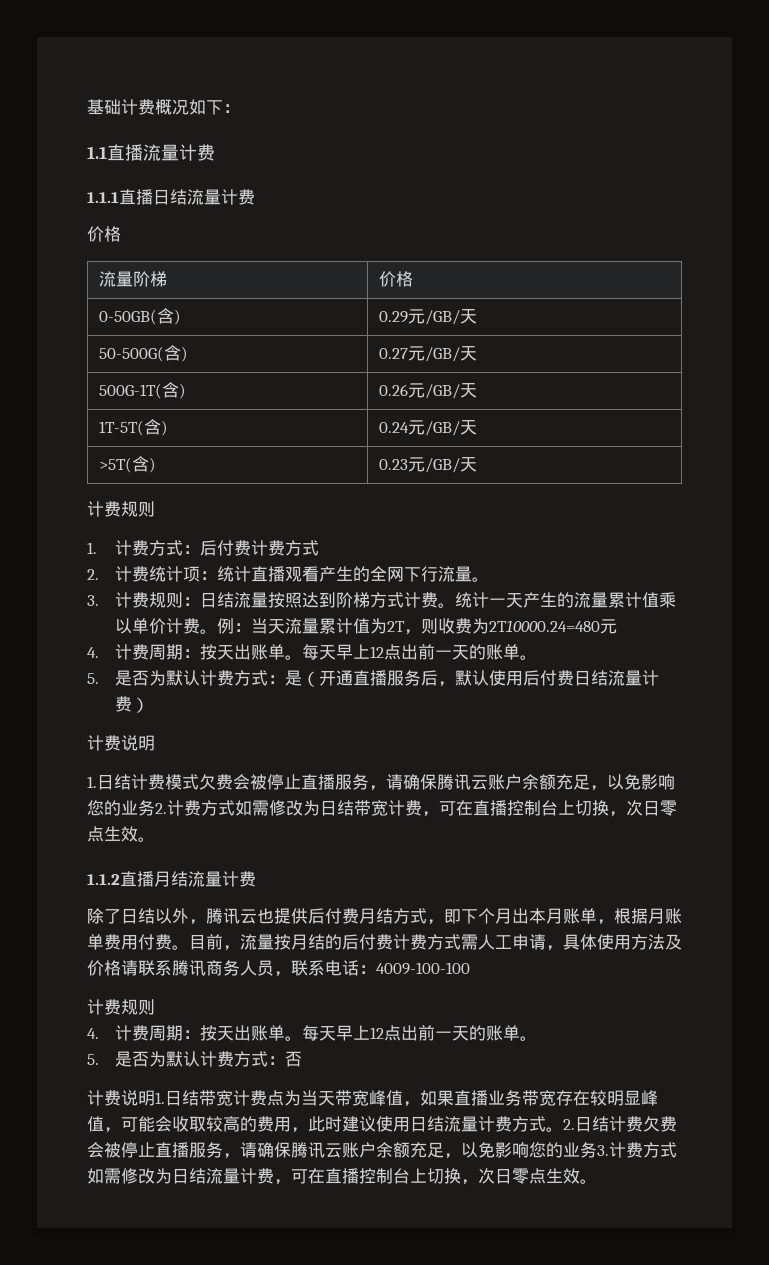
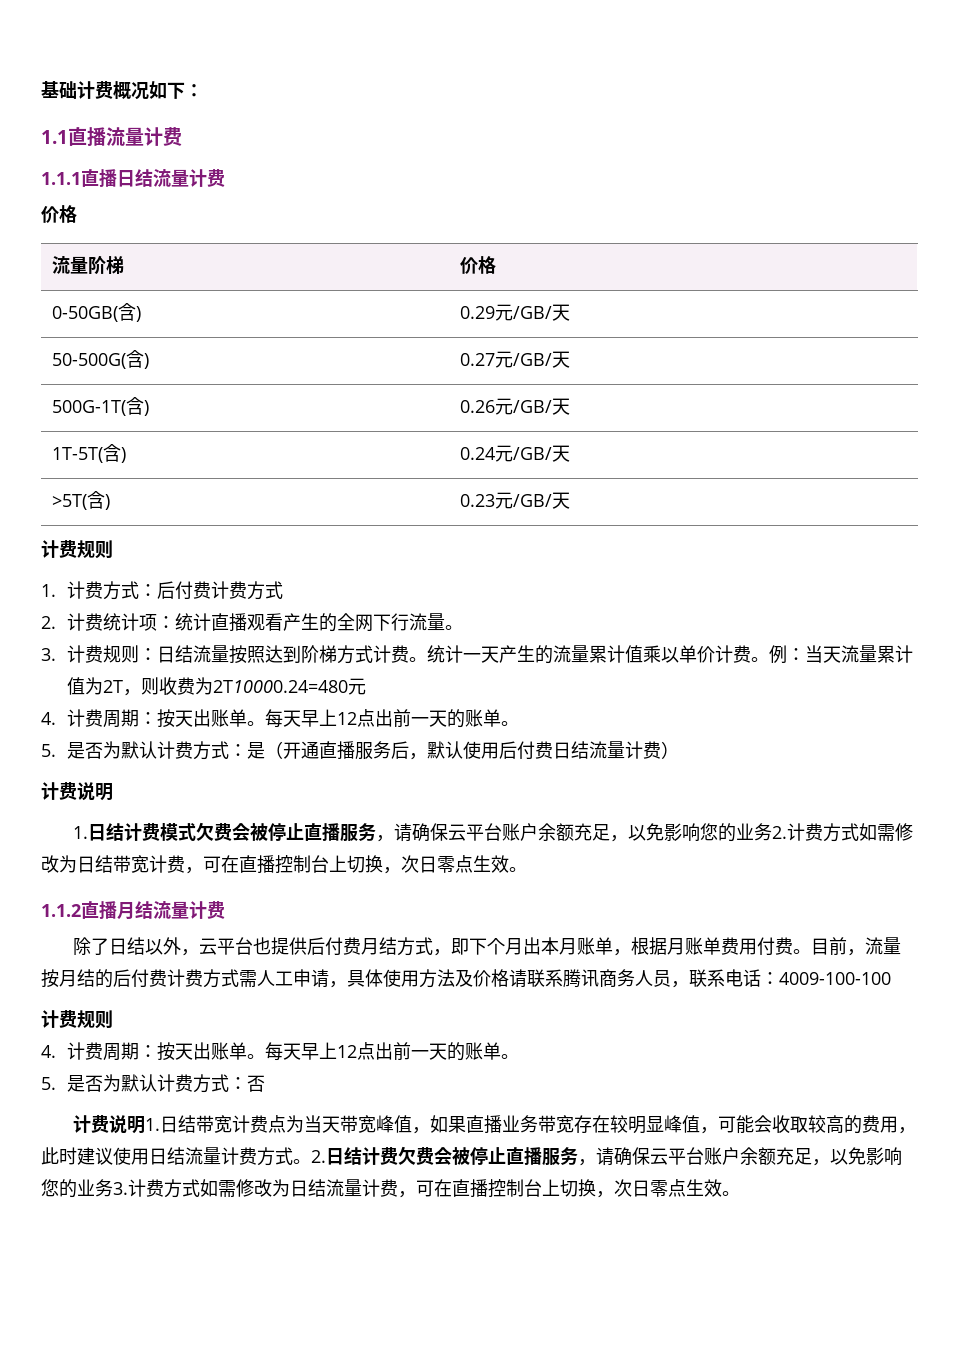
- 1.日结计费模式欠费会被停止直播服务，请确保腾讯云账户余额充足，以免影响您的业务2.计费方式如需修改为日结带宽计费，可在直播控制台上切换，次日零点生效。
+ 1.日结计费模式欠费会被停止直播服务，请确保云平台账户余额充足，以免影响您的业务2.计费方式如需修改为日结带宽计费，可在直播控制台上切换，次日零点生效。
- 除了日结以外，腾讯云也提供后付费月结方式，即下个月出本月账单，根据月账单费用付费。
+ 除了日结以外，云平台也提供后付费月结方式，即下个月出本月账单，根据月账单费用付费。
- 2.日结计费欠费会被停止直播服务，请确保腾讯云账户余额充足，以免影响您的业务3.计费方式如需修改为日结流量计费，可在直播控制台上切换，次日零点生效。
+ 2.日结计费欠费会被停止直播服务，请确保云平台账户余额充足，以免影响您的业务3.计费方式如需修改为日结流量计费，可在直播控制台上切换，次日零点生效。

